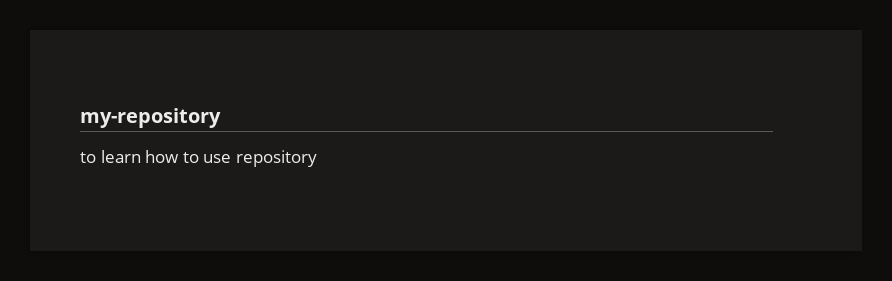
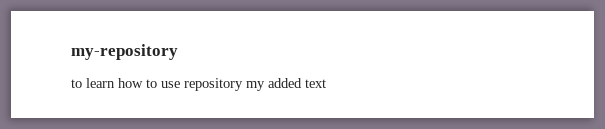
- to learn how to use repository
+ to learn how to use repository my added text

